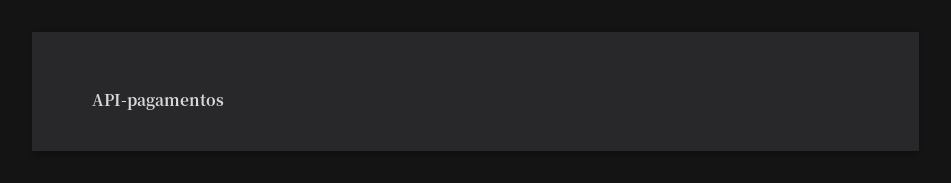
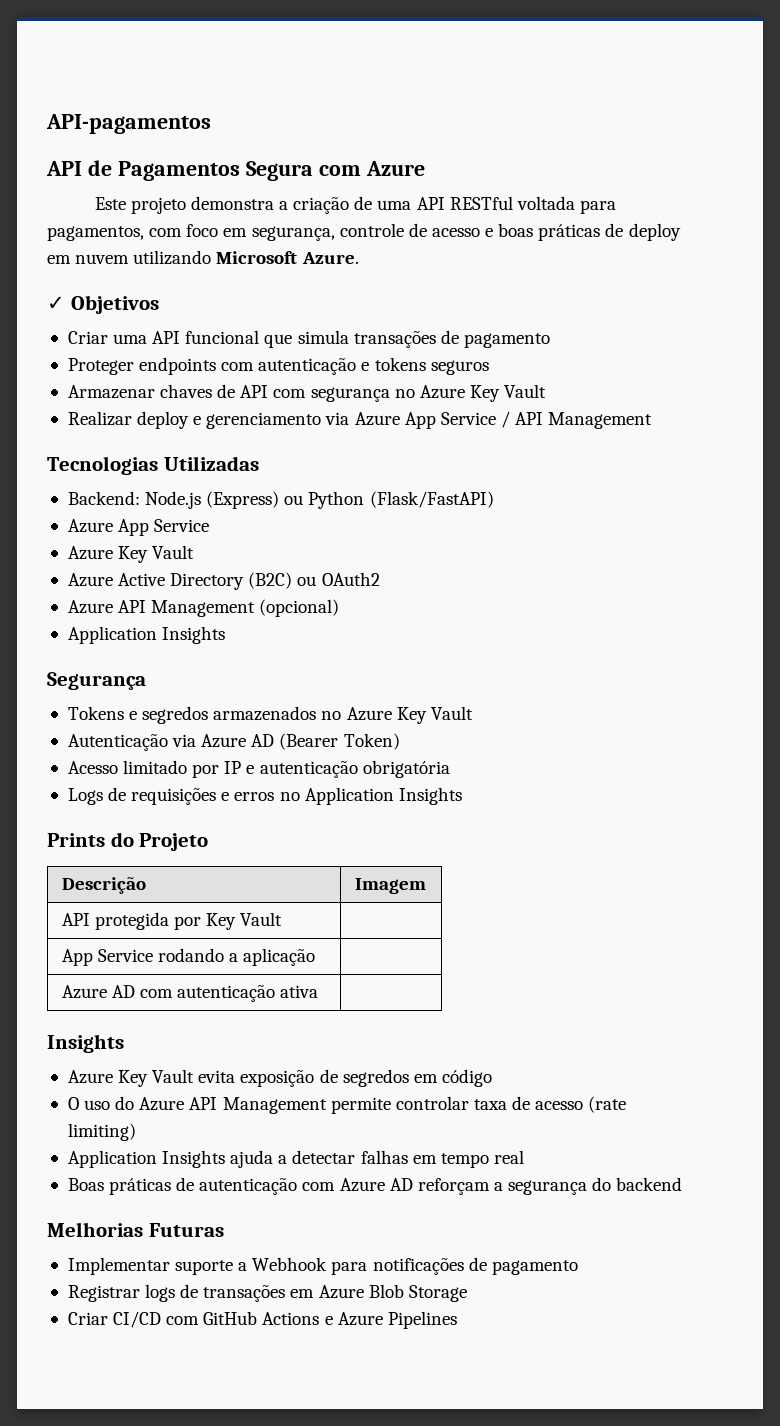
+ API de Pagamentos Segura com Azure
+ Este projeto demonstra a criação de uma API RESTful voltada para pagamentos, com foco em segurança, controle de acesso e boas práticas de deploy em nuvem utilizando Microsoft Azure.
+ ✓ Objetivos
+ Criar uma API funcional que simula transações de pagamento
+ Proteger endpoints com autenticação e tokens seguros
+ Armazenar chaves de API com segurança no Azure Key Vault
+ Realizar deploy e gerenciamento via Azure App Service / API Management
+ Tecnologias Utilizadas
+ Backend: Node.js (Express) ou Python (Flask/FastAPI)
+ Azure App Service
+ Azure Key Vault
+ Azure Active Directory (B2C) ou OAuth2
+ Azure API Management (opcional)
+ Application Insights
+ Segurança
+ Tokens e segredos armazenados no Azure Key Vault
+ Autenticação via Azure AD (Bearer Token)
+ Acesso limitado por IP e autenticação obrigatória
+ Logs de requisições e erros no Application Insights
+ Prints do Projeto
+ Descrição | Imagem
+ API protegida por Key Vault |
+ App Service rodando a aplicação |
+ Azure AD com autenticação ativa |
+ Insights
+ Azure Key Vault evita exposição de segredos em código
+ O uso do Azure API Management permite controlar taxa de acesso (rate limiting)
+ Application Insights ajuda a detectar falhas em tempo real
+ Boas práticas de autenticação com Azure AD reforçam a segurança do backend
+ Melhorias Futuras
+ Implementar suporte a Webhook para notificações de pagamento
+ Registrar logs de transações em Azure Blob Storage
+ Criar CI/CD com GitHub Actions e Azure Pipelines

